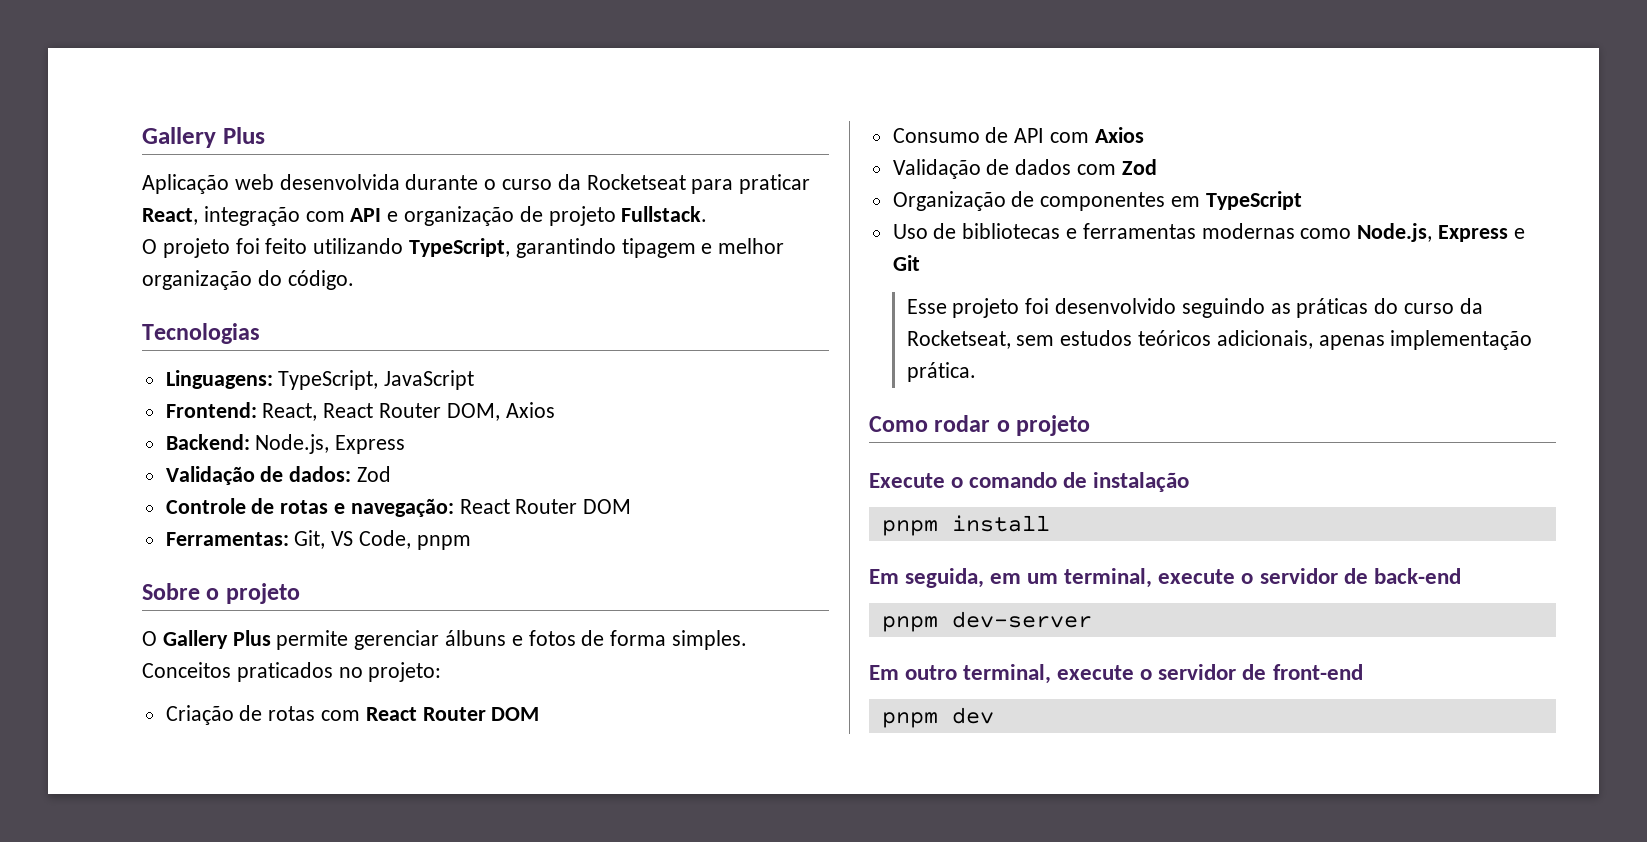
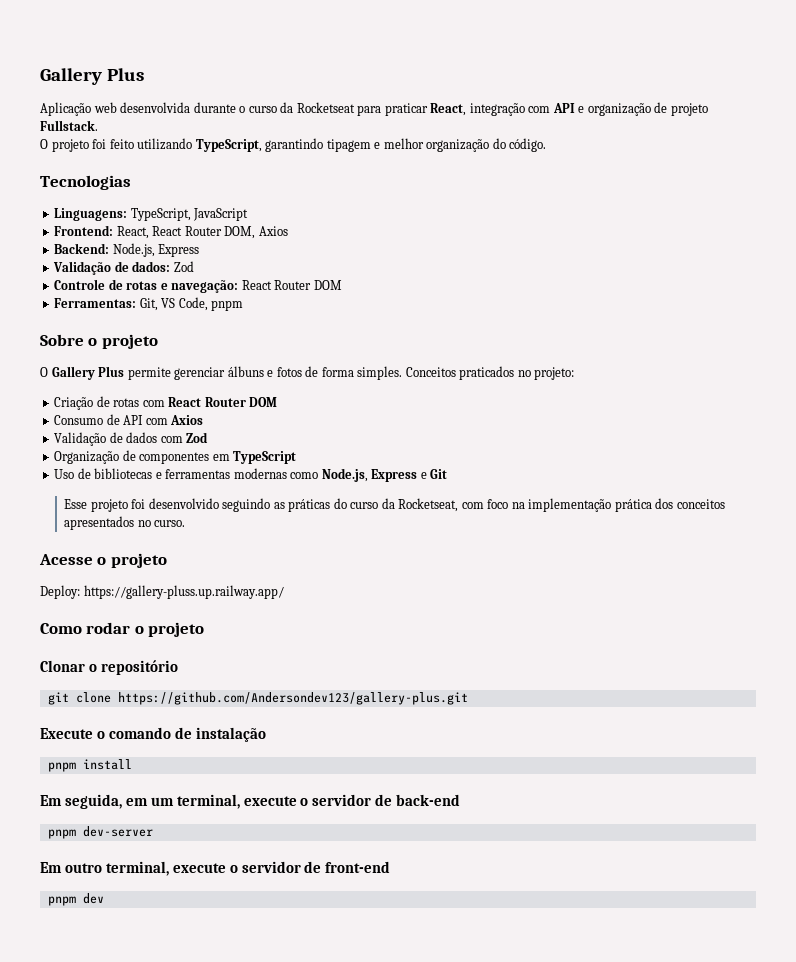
- Esse projeto foi desenvolvido seguindo as práticas do curso da Rocketseat, sem estudos teóricos adicionais, apenas implementação prática.
+ Esse projeto foi desenvolvido seguindo as práticas do curso da Rocketseat, com foco na implementação prática dos conceitos apresentados no curso.
+ Acesse o projeto
+ Deploy: https://gallery-pluss.up.railway.app/
  Como rodar o projeto
+ Clonar o repositório
+ git clone https://github.com/Andersondev123/gallery-plus.git

